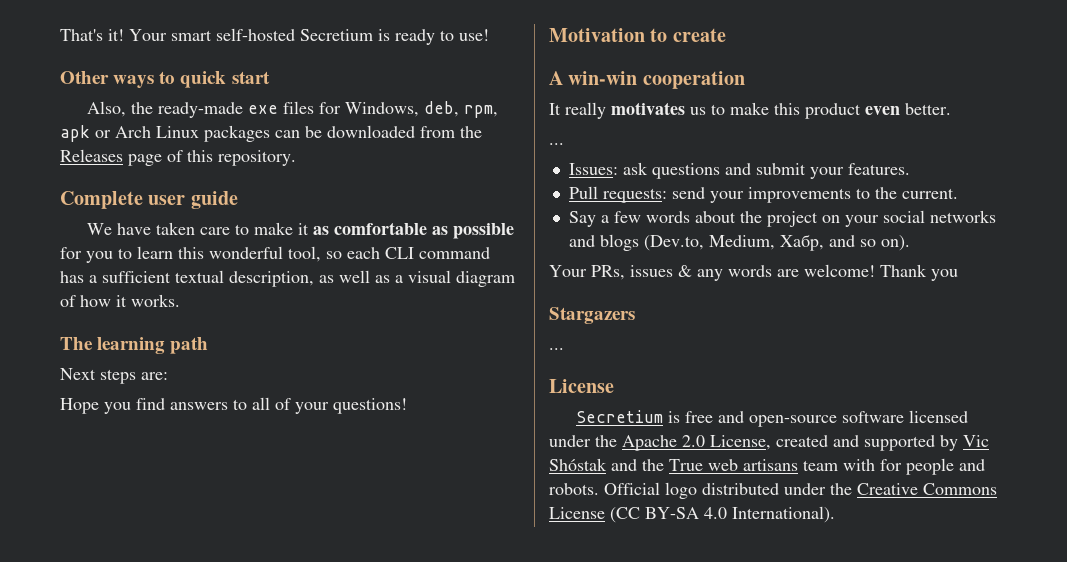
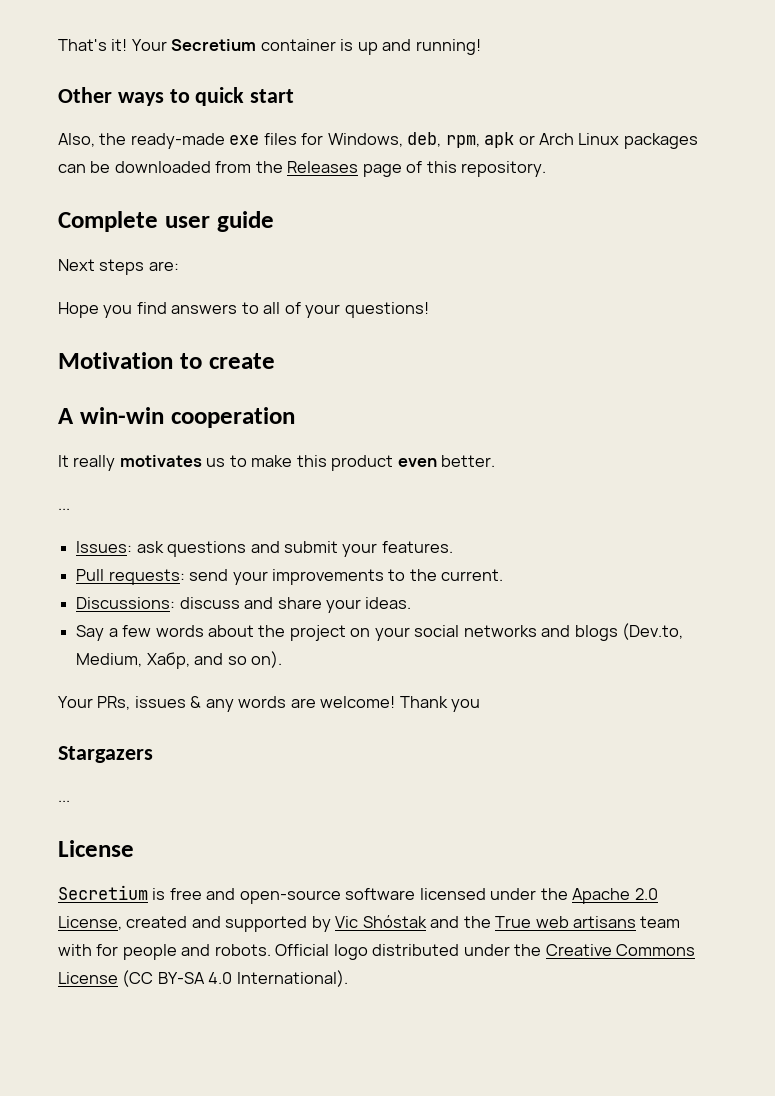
- Your smart self-hosted Secretium is ready to use!
+ Your Secretium container is up and running!
- We have taken care to make it as comfortable as possible for you to learn this wonderful tool, so each CLI command has a sufficient textual description, as well as a visual diagram of how it works.
- The learning path
+ Discussions: discuss and share your ideas.

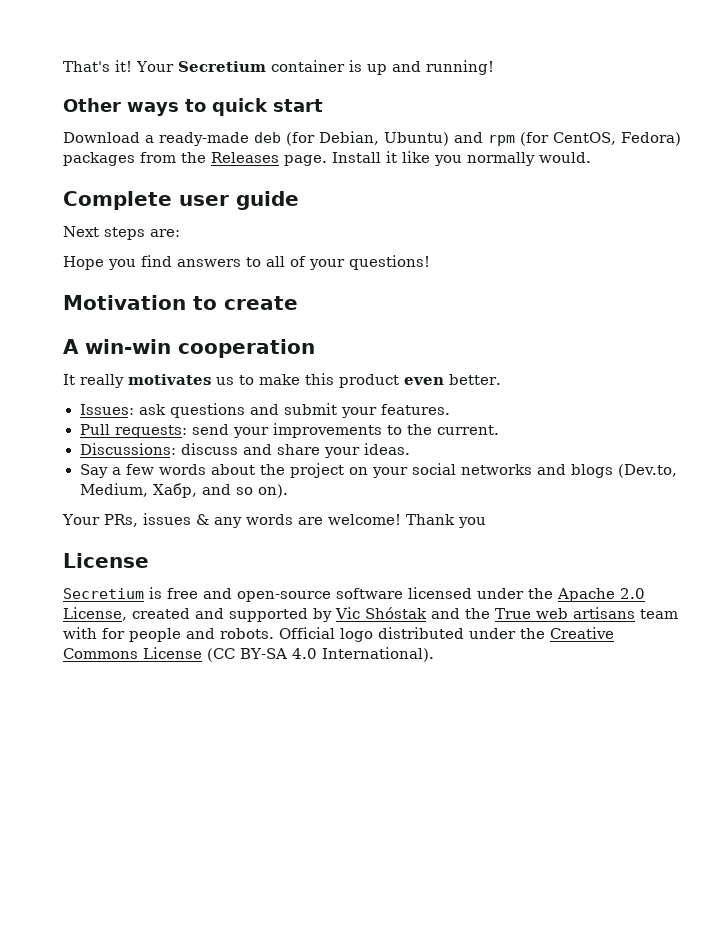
- Also, the ready-made exe files for Windows, deb, rpm, apk or Arch Linux packages can be downloaded from the Releases page of this repository.
+ Download a ready-made deb (for Debian, Ubuntu) and rpm (for CentOS, Fedora) packages from the Releases page. Install it like you normally would.
  It really motivates us to make this product even better.
- ...
- Stargazers
- ...

